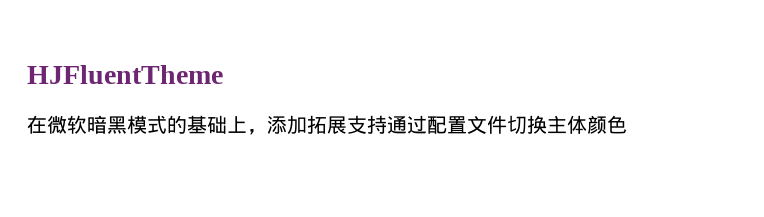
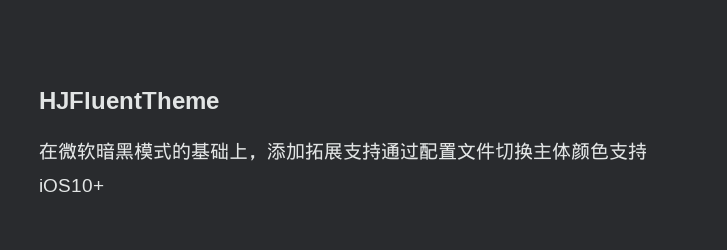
- 在微软暗黑模式的基础上，添加拓展支持通过配置文件切换主体颜色
+ 在微软暗黑模式的基础上，添加拓展支持通过配置文件切换主体颜色支持iOS10+

